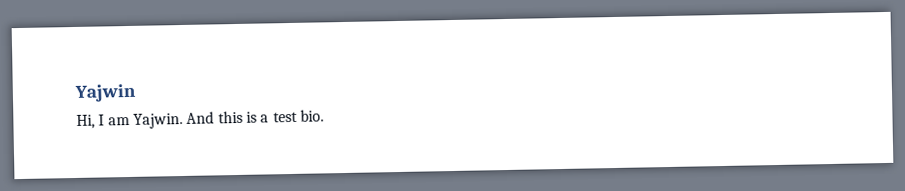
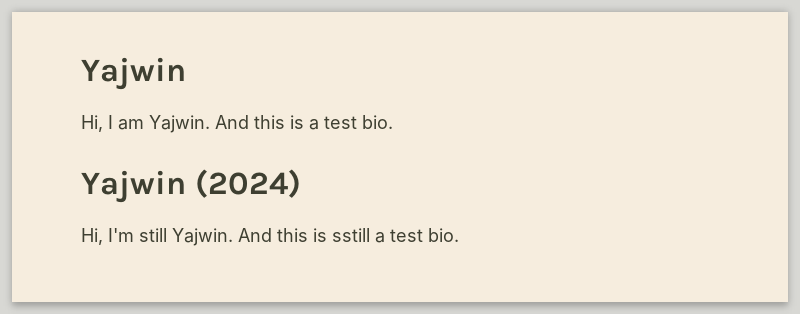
+ Yajwin (2024)
+ Hi, I'm still Yajwin. And this is sstill a test bio.

